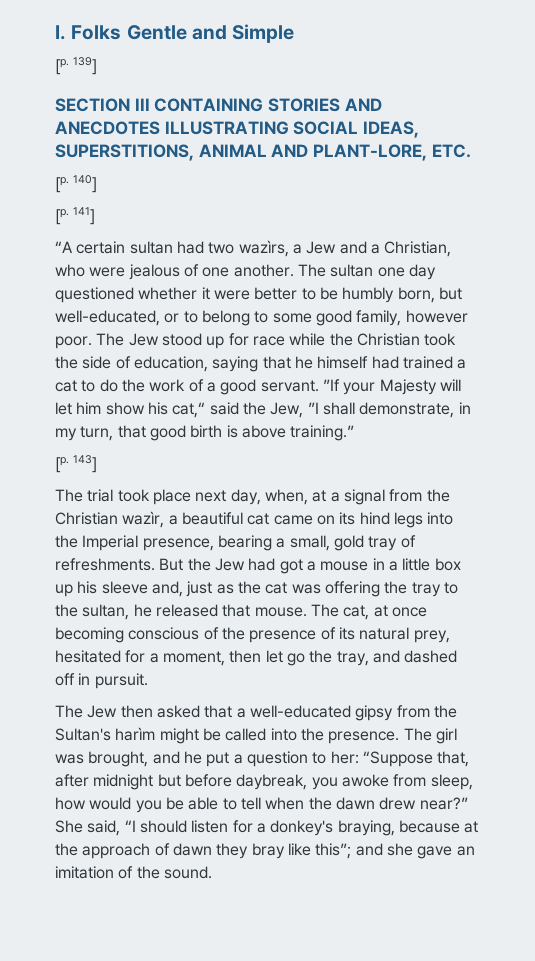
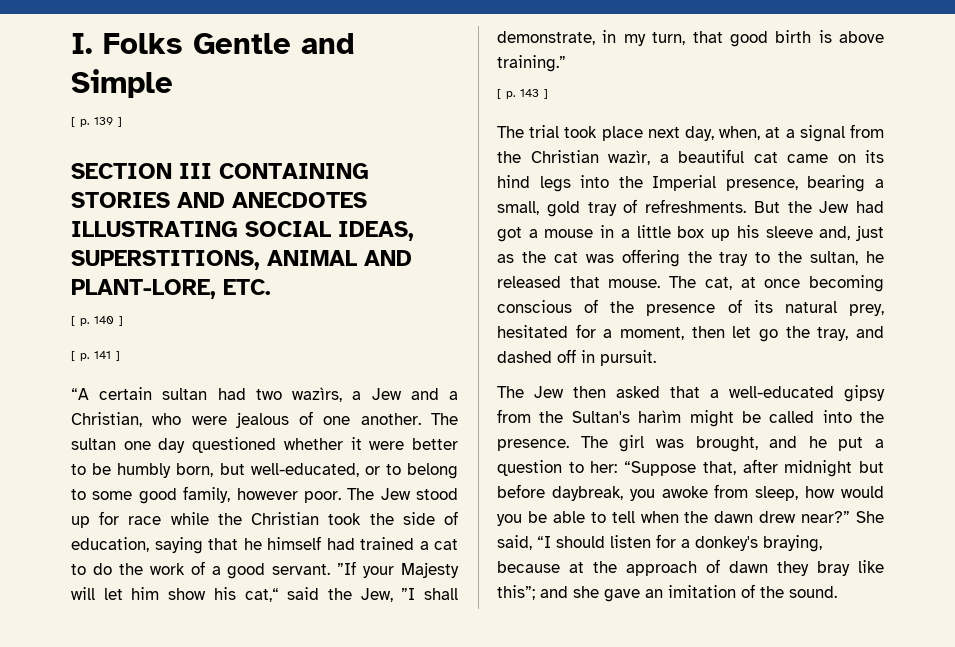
- [p. 139]
+ [ p. 139 ]
- [p. 140]
- [p. 141]
+ [ p. 140 ]
+ [ p. 141 ]
- [p. 143]
+ [ p. 143 ]

